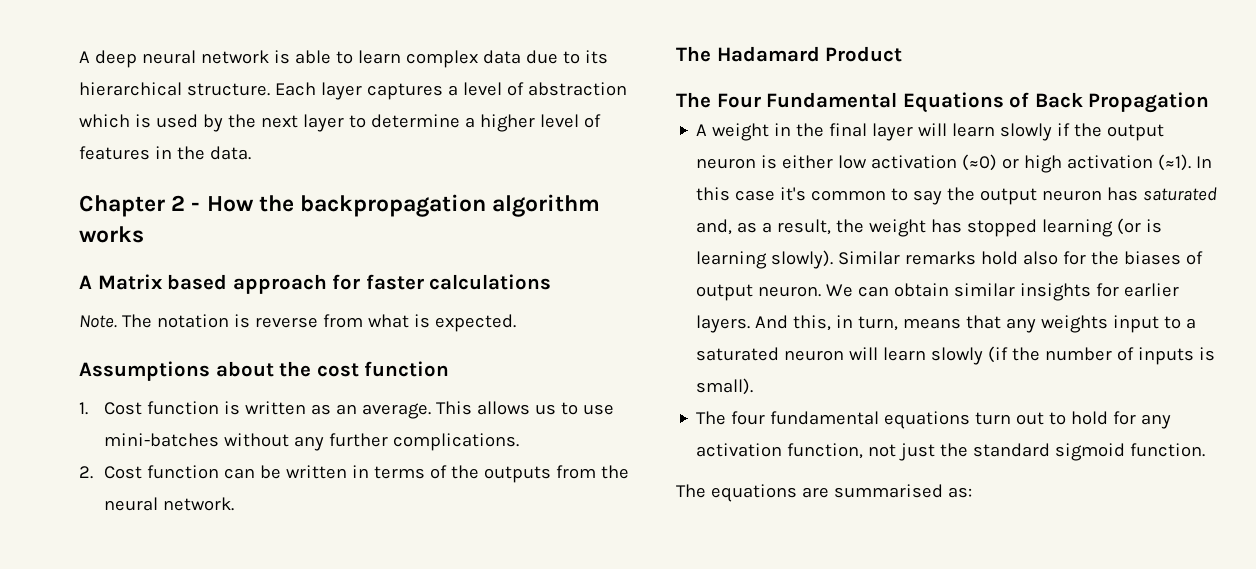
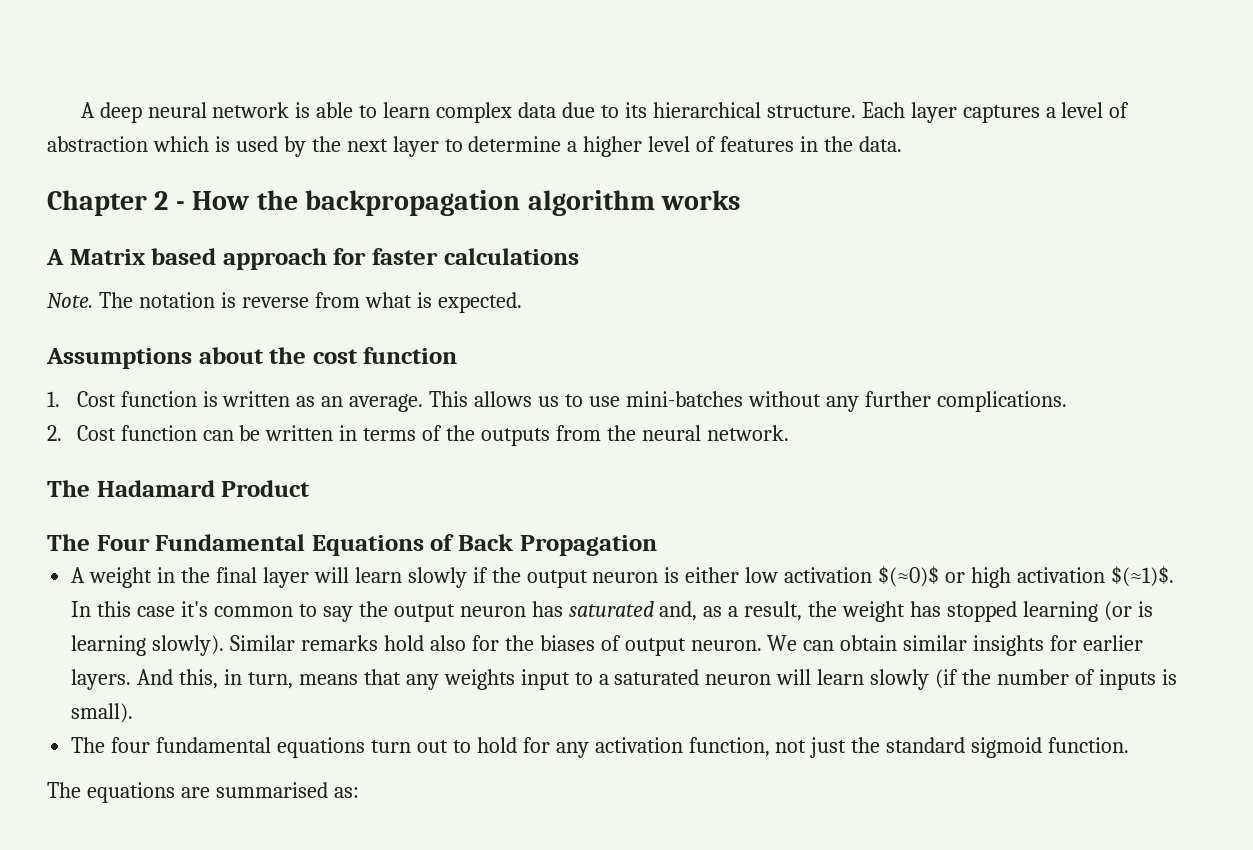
- A weight in the final layer will learn slowly if the output neuron is either low activation (≈0) or high activation (≈1).
+ A weight in the final layer will learn slowly if the output neuron is either low activation $(≈0)$ or high activation $(≈1)$.

